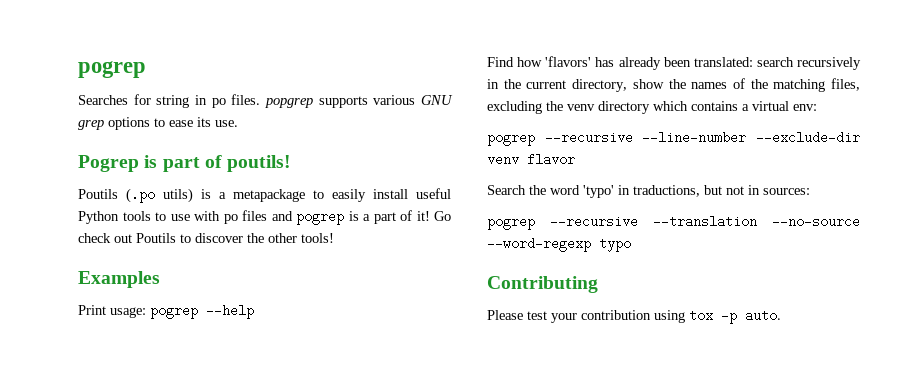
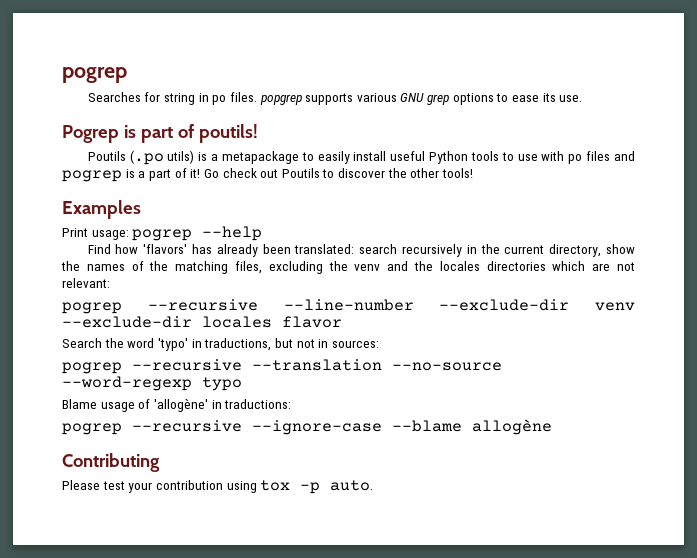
- Find how 'flavors' has already been translated: search recursively in the current directory, show the names of the matching files, excluding the venv directory which contains a virtual env:
+ Find how 'flavors' has already been translated: search recursively in the current directory, show the names of the matching files, excluding the venv and the locales directories which are not relevant:
- pogrep --recursive --line-number --exclude-dir venv flavor
+ pogrep --recursive --line-number --exclude-dir venv --exclude-dir locales flavor
+ Blame usage of 'allogène' in traductions:
+ pogrep --recursive --ignore-case --blame allogène

